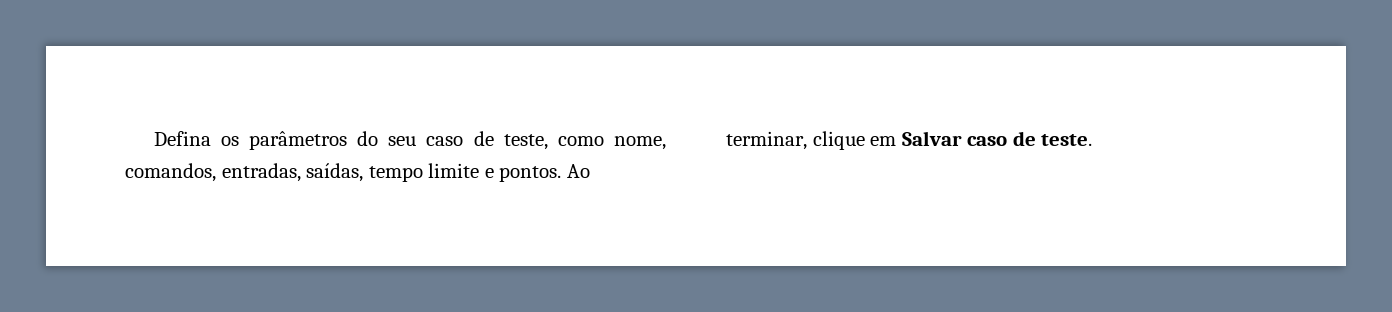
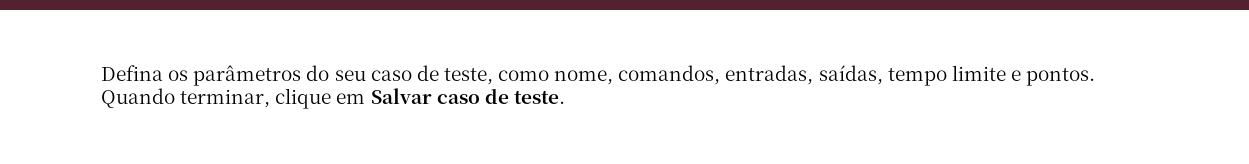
- Ao terminar, clique em Salvar caso de teste.
+ Quando terminar, clique em Salvar caso de teste.

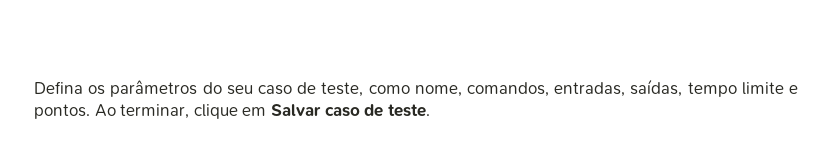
- Quando terminar, clique em Salvar caso de teste.
+ Ao terminar, clique em Salvar caso de teste.

